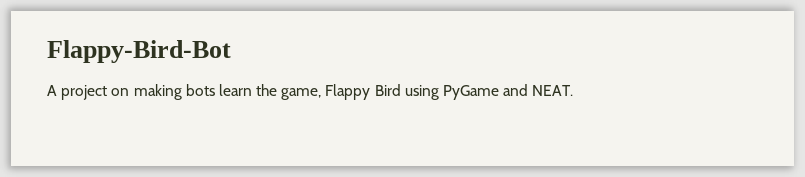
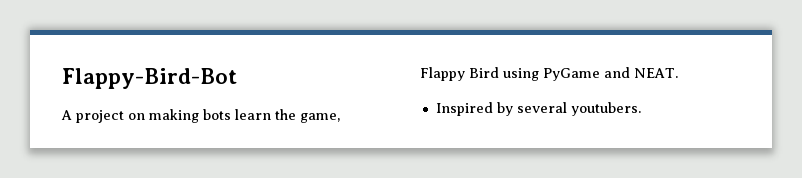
+ Inspired by several youtubers.

